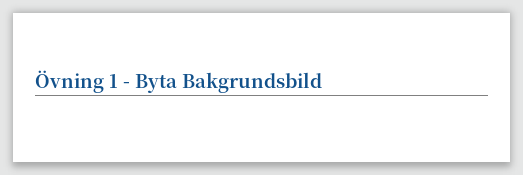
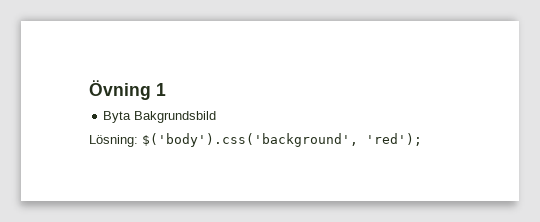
- Övning 1 - Byta Bakgrundsbild
+ Övning 1
+ Byta Bakgrundsbild
+ Lösning: $('body').css('background', 'red');

